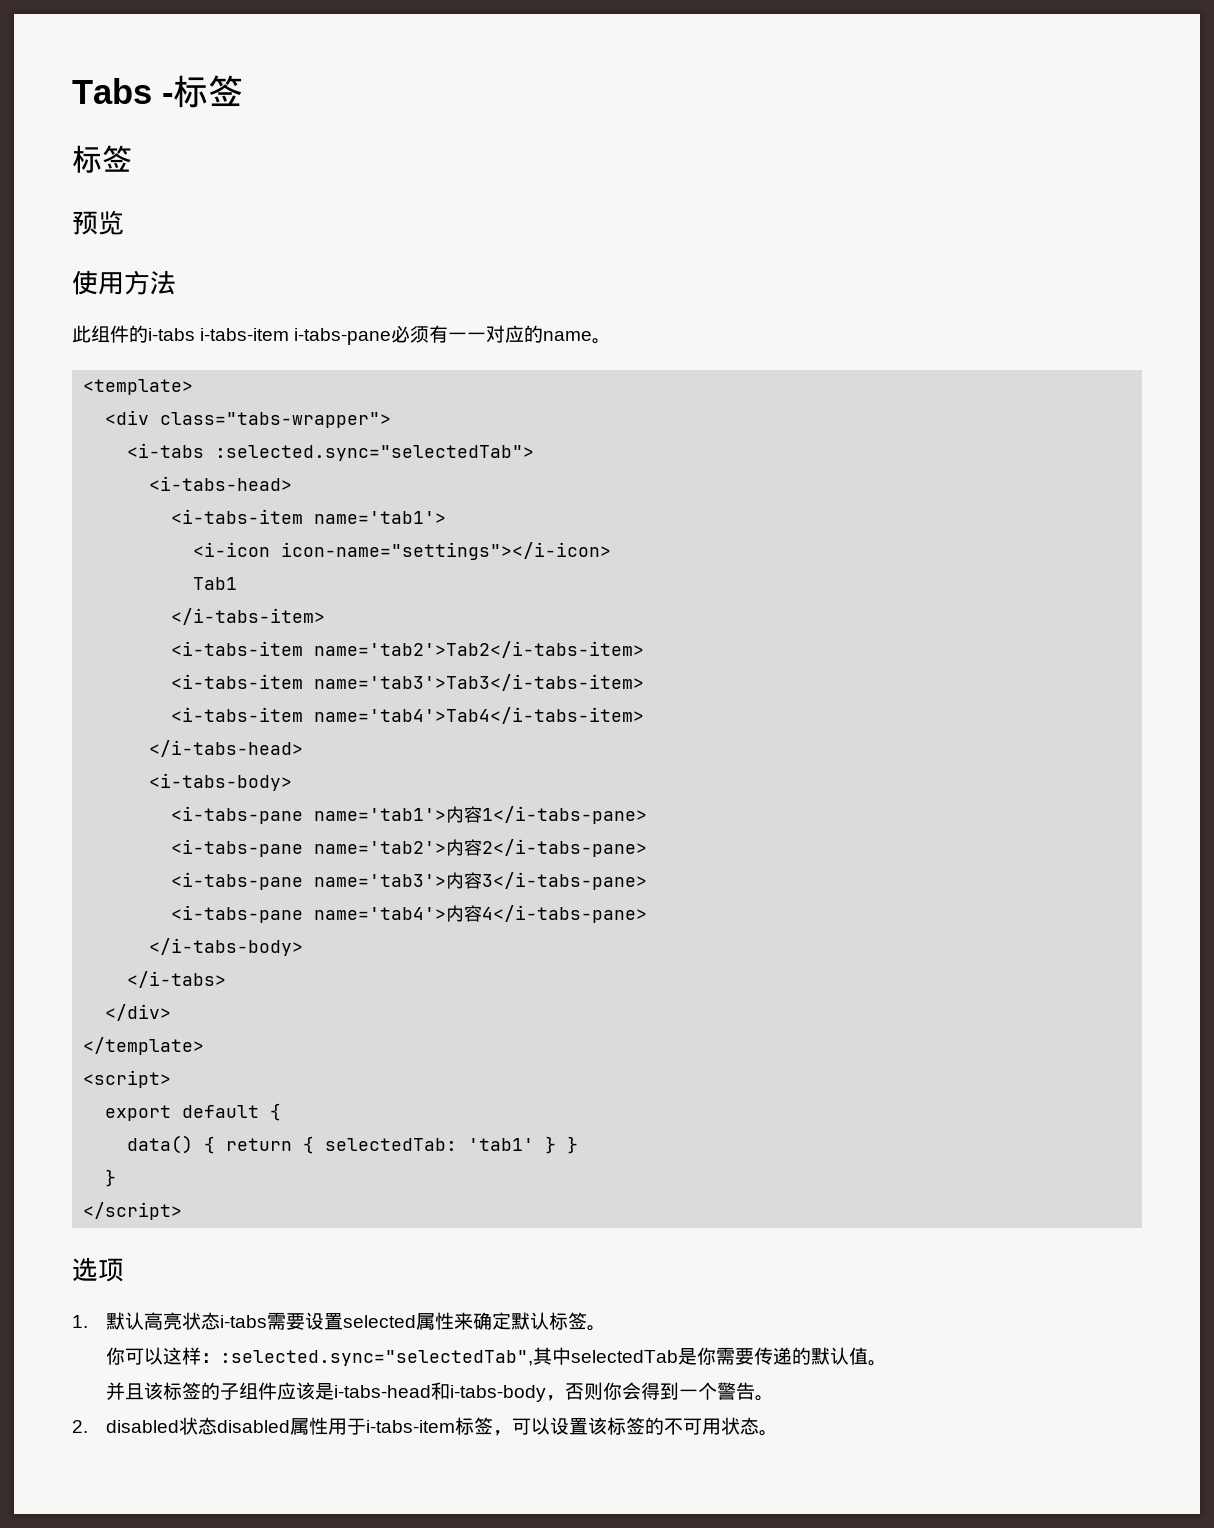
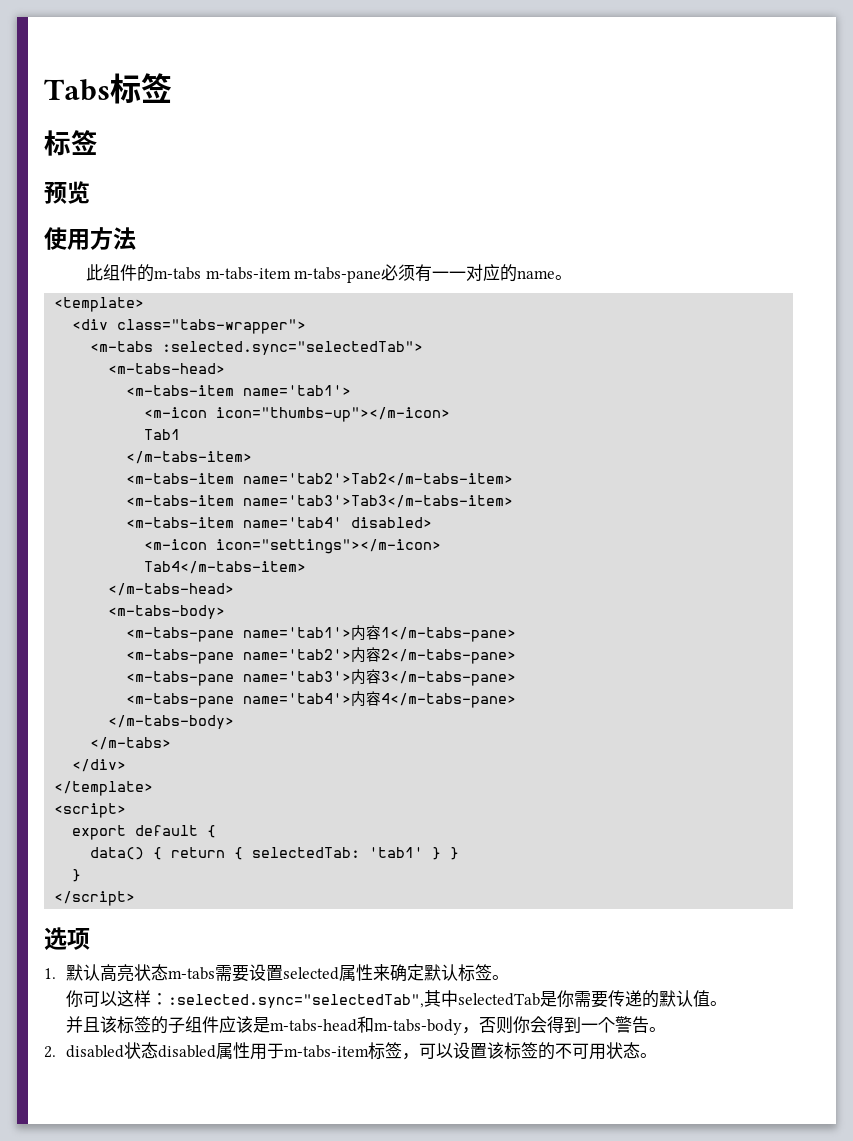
- Tabs -标签
+ Tabs标签
- 此组件的i-tabs i-tabs-item i-tabs-pane必须有一一对应的name。
+ 此组件的m-tabs m-tabs-item m-tabs-pane必须有一一对应的name。
- <i-tabs :selected.sync="selectedTab">
+ <m-tabs :selected.sync="selectedTab">
- <i-tabs-head>
- <i-tabs-item name='tab1'>
+ <m-tabs-head>
+ <m-tabs-item name='tab1'>
- <i-icon icon-name="settings"></i-icon>
+ <m-icon icon="thumbs-up"></m-icon>
- </i-tabs-item>
- <i-tabs-item name='tab2'>Tab2</i-tabs-item>
- <i-tabs-item name='tab3'>Tab3</i-tabs-item>
- <i-tabs-item name='tab4'>Tab4</i-tabs-item>
- </i-tabs-head>
- <i-tabs-body>
- <i-tabs-pane name='tab1'>内容1</i-tabs-pane>
- <i-tabs-pane name='tab2'>内容2</i-tabs-pane>
- <i-tabs-pane name='tab3'>内容3</i-tabs-pane>
- <i-tabs-pane name='tab4'>内容4</i-tabs-pane>
- </i-tabs-body>
- </i-tabs>
+ </m-tabs-item>
+ <m-tabs-item name='tab2'>Tab2</m-tabs-item>
+ <m-tabs-item name='tab3'>Tab3</m-tabs-item>
+ <m-tabs-item name='tab4' disabled>
+ <m-icon icon="settings"></m-icon>
+ Tab4</m-tabs-item>
+ </m-tabs-head>
+ <m-tabs-body>
+ <m-tabs-pane name='tab1'>内容1</m-tabs-pane>
+ <m-tabs-pane name='tab2'>内容2</m-tabs-pane>
+ <m-tabs-pane name='tab3'>内容3</m-tabs-pane>
+ <m-tabs-pane name='tab4'>内容4</m-tabs-pane>
+ </m-tabs-body>
+ </m-tabs>
- 1.默认高亮状态i-tabs需要设置selected属性来确定默认标签。
+ 1.默认高亮状态m-tabs需要设置selected属性来确定默认标签。
- 并且该标签的子组件应该是i-tabs-head和i-tabs-body，否则你会得到一个警告。
+ 并且该标签的子组件应该是m-tabs-head和m-tabs-body，否则你会得到一个警告。
- 2. disabled状态disabled属性用于i-tabs-item标签，可以设置该标签的不可用状态。
+ 2. disabled状态disabled属性用于m-tabs-item标签，可以设置该标签的不可用状态。

